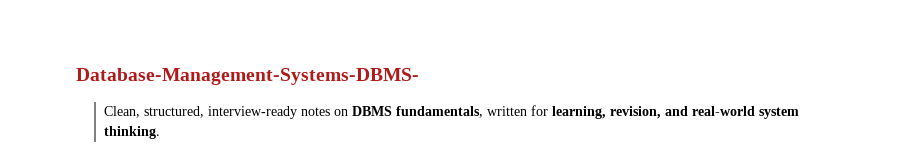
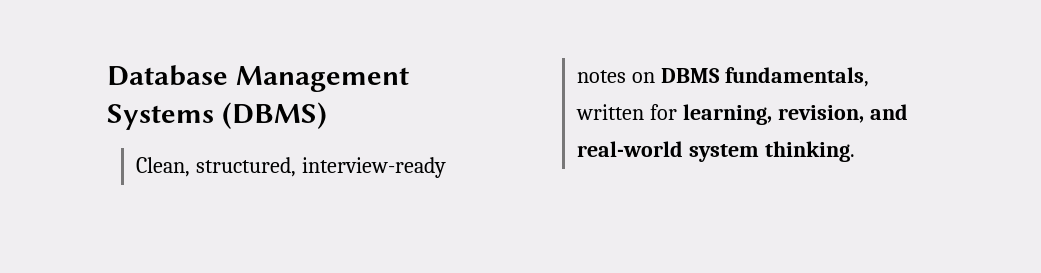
- Database-Management-Systems-DBMS-
+ Database Management Systems (DBMS)

